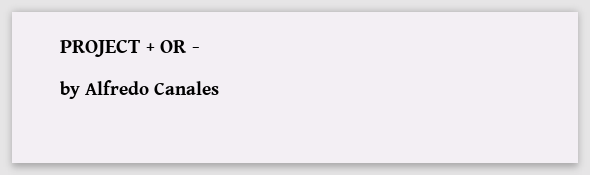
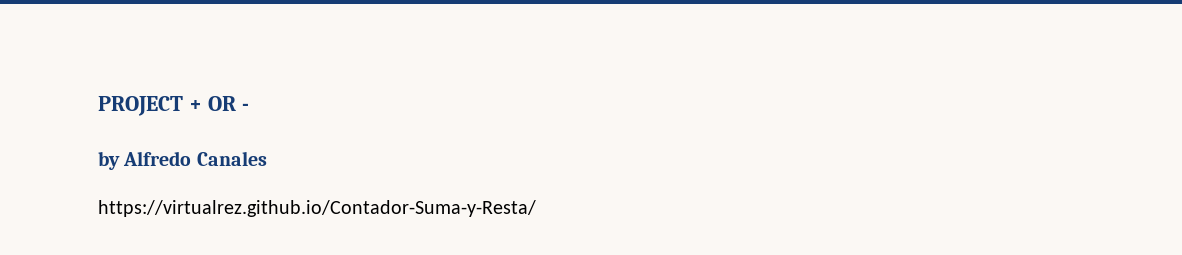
+ https://virtualrez.github.io/Contador-Suma-y-Resta/

